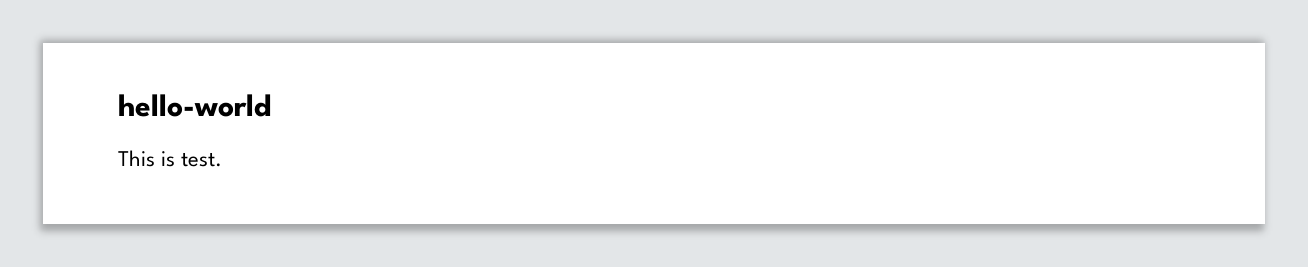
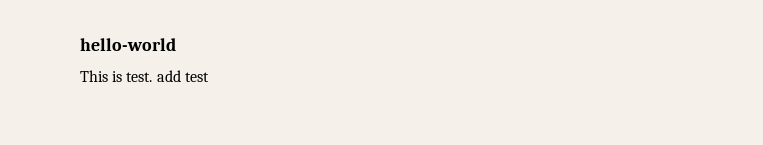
- This is test.
+ This is test. add test

